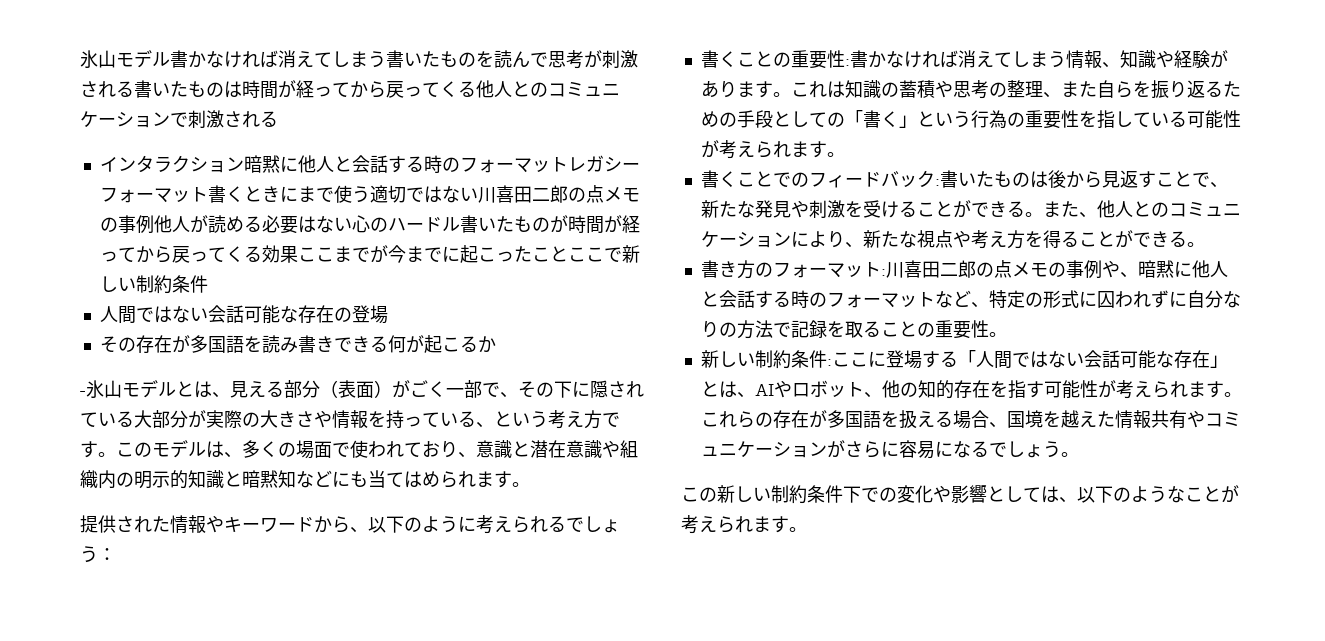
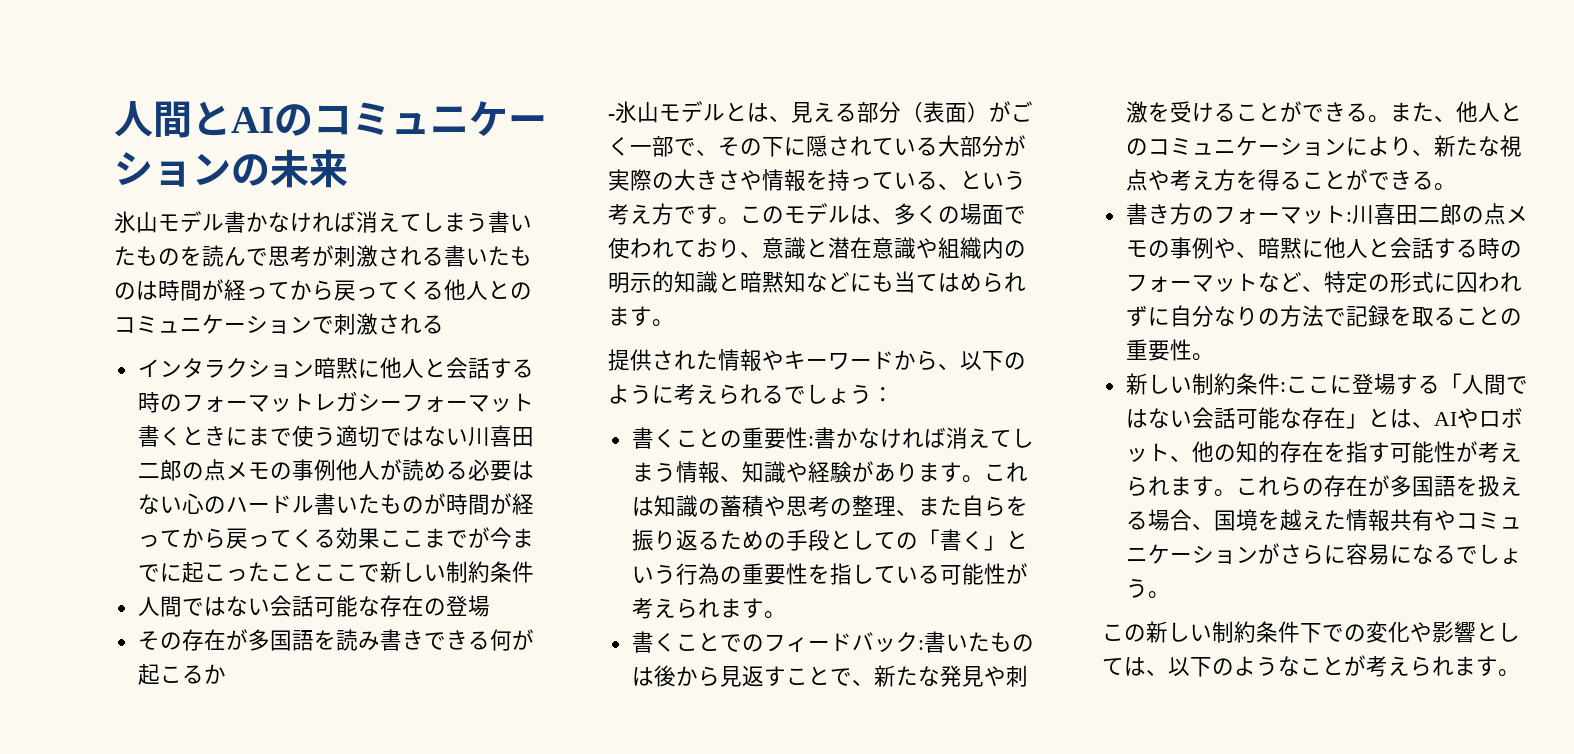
+ 人間とAIのコミュニケーションの未来

